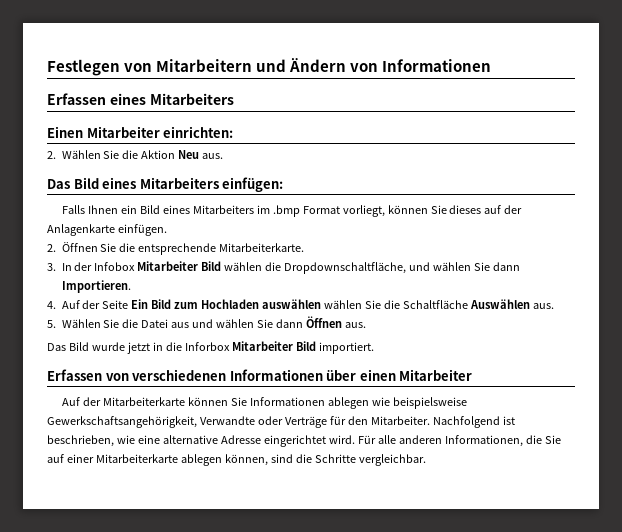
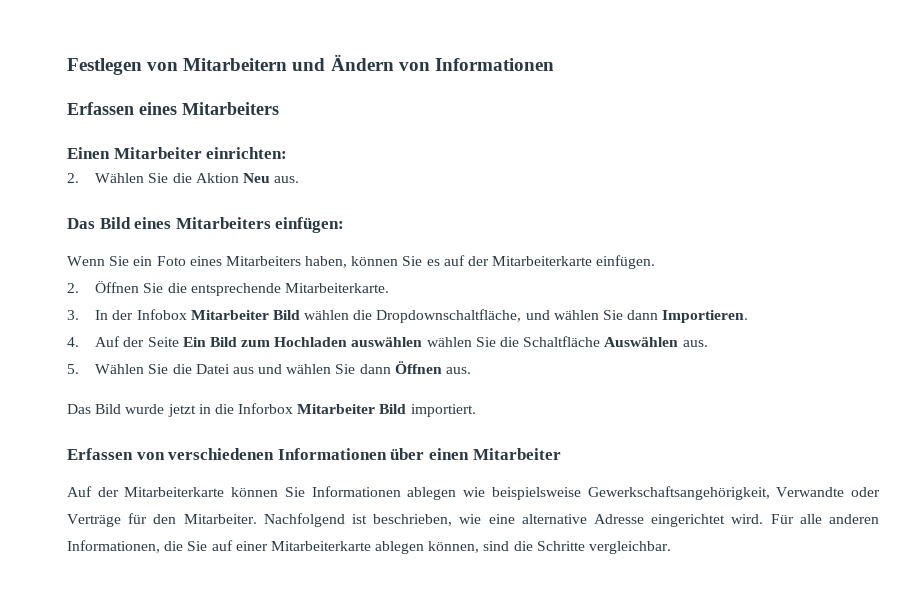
- Falls Ihnen ein Bild eines Mitarbeiters im .bmp Format vorliegt, können Sie dieses auf der Anlagenkarte einfügen.
+ Wenn Sie ein Foto eines Mitarbeiters haben, können Sie es auf der Mitarbeiterkarte einfügen.

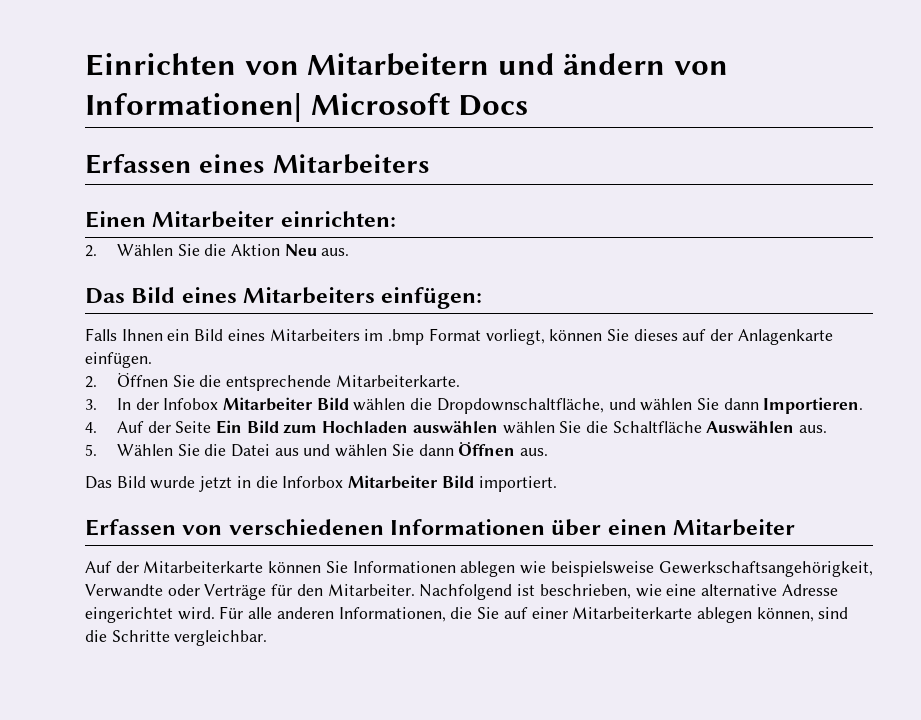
- Festlegen von Mitarbeitern und Ändern von Informationen
+ Einrichten von Mitarbeitern und ändern von Informationen| Microsoft Docs
- Wenn Sie ein Foto eines Mitarbeiters haben, können Sie es auf der Mitarbeiterkarte einfügen.
+ Falls Ihnen ein Bild eines Mitarbeiters im .bmp Format vorliegt, können Sie dieses auf der Anlagenkarte einfügen.

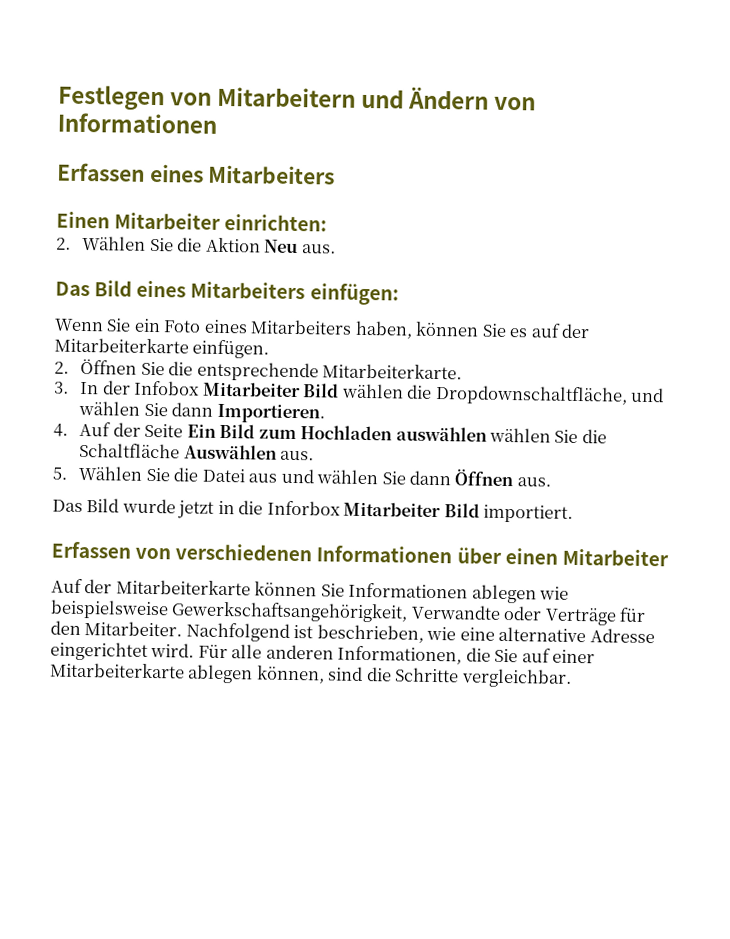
- Einrichten von Mitarbeitern und ändern von Informationen| Microsoft Docs
+ Festlegen von Mitarbeitern und Ändern von Informationen
- Falls Ihnen ein Bild eines Mitarbeiters im .bmp Format vorliegt, können Sie dieses auf der Anlagenkarte einfügen.
+ Wenn Sie ein Foto eines Mitarbeiters haben, können Sie es auf der Mitarbeiterkarte einfügen.

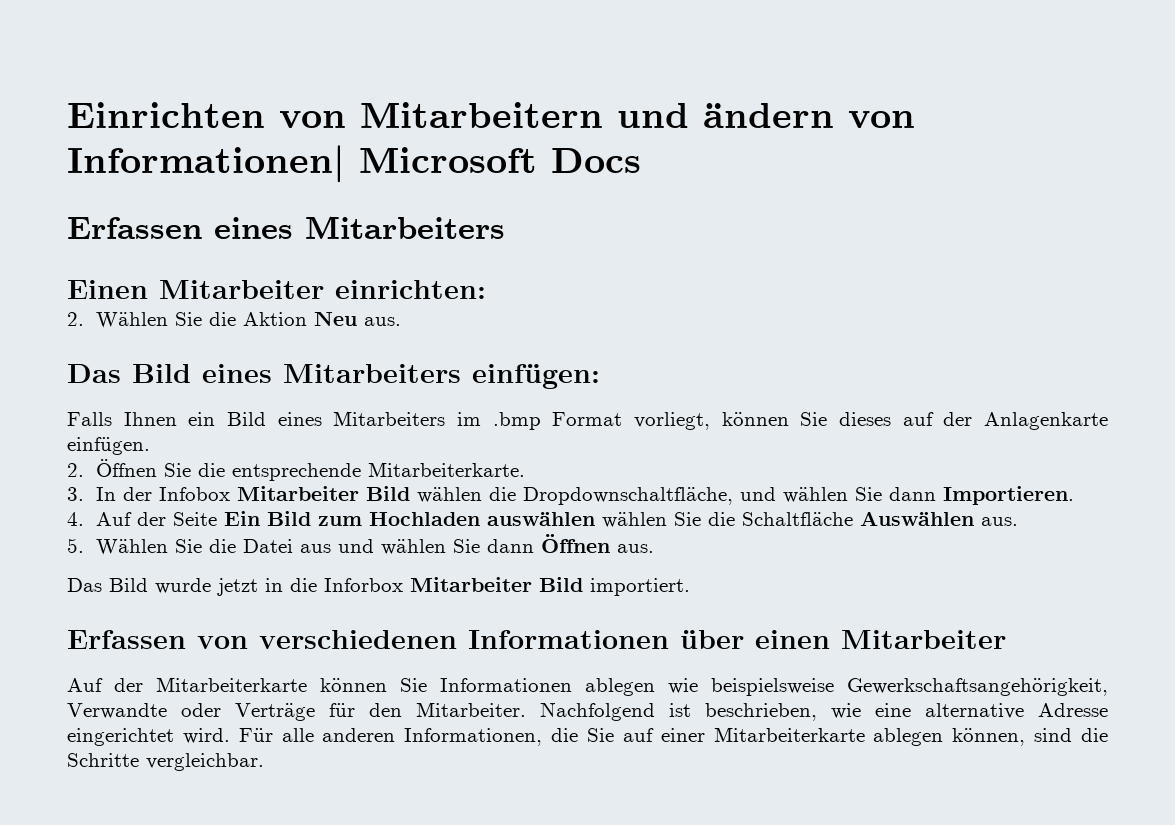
- Festlegen von Mitarbeitern und Ändern von Informationen
+ Einrichten von Mitarbeitern und ändern von Informationen| Microsoft Docs
- Wenn Sie ein Foto eines Mitarbeiters haben, können Sie es auf der Mitarbeiterkarte einfügen.
+ Falls Ihnen ein Bild eines Mitarbeiters im .bmp Format vorliegt, können Sie dieses auf der Anlagenkarte einfügen.

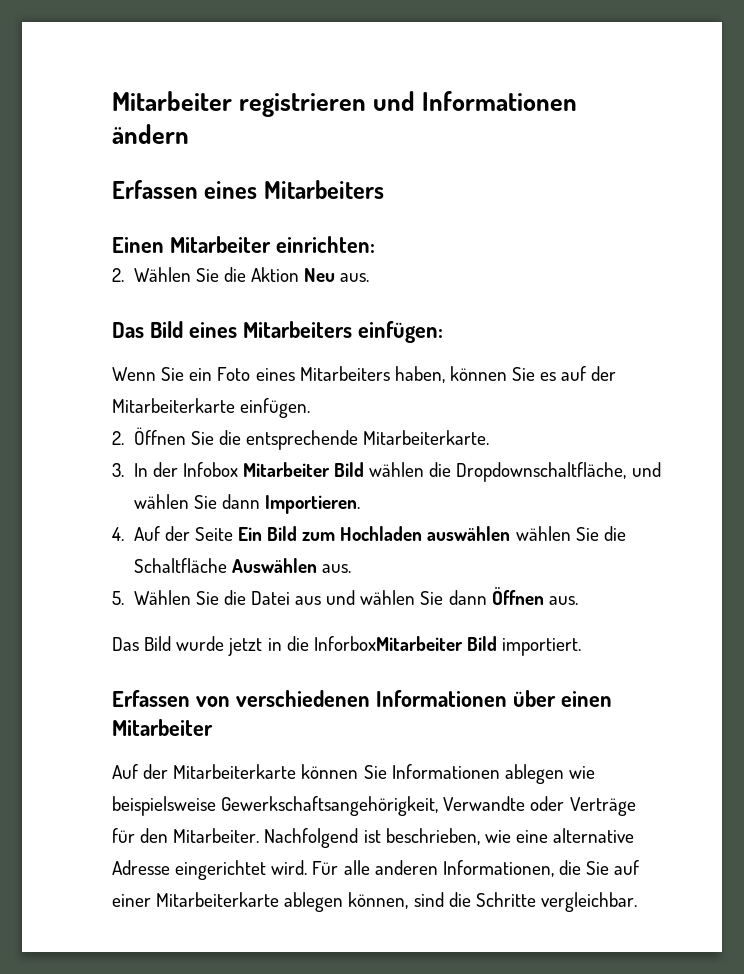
- Einrichten von Mitarbeitern und ändern von Informationen| Microsoft Docs
+ Mitarbeiter registrieren und Informationen ändern
- Falls Ihnen ein Bild eines Mitarbeiters im .bmp Format vorliegt, können Sie dieses auf der Anlagenkarte einfügen.
+ Wenn Sie ein Foto eines Mitarbeiters haben, können Sie es auf der Mitarbeiterkarte einfügen.
- Das Bild wurde jetzt in die Inforbox Mitarbeiter Bild importiert.
+ Das Bild wurde jetzt in die InforboxMitarbeiter Bild importiert.

